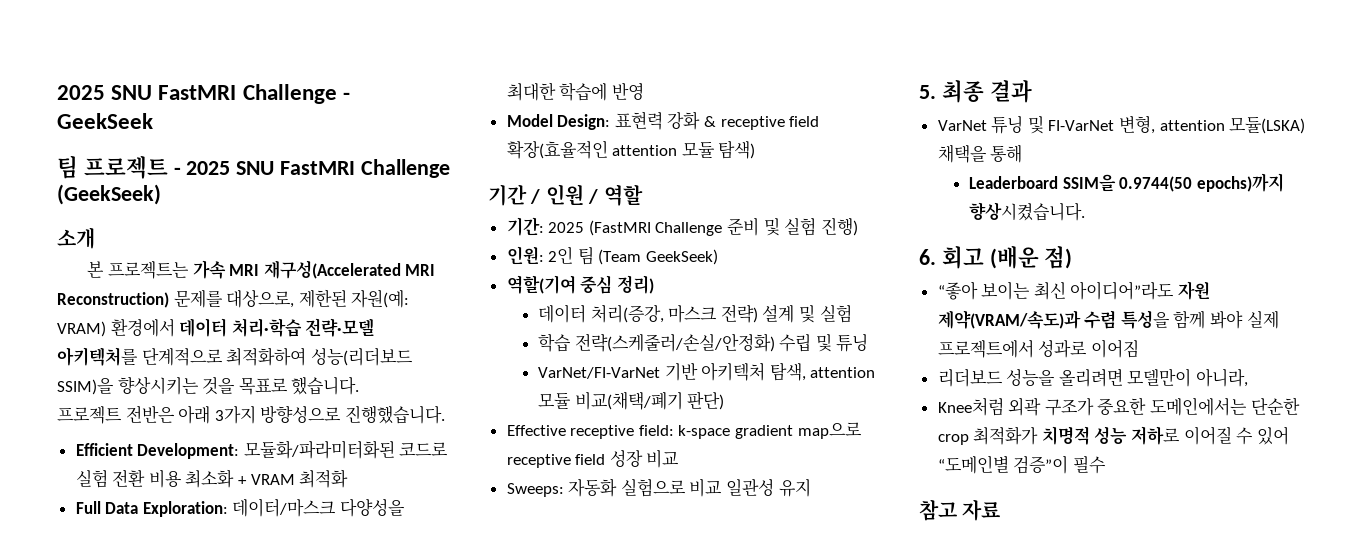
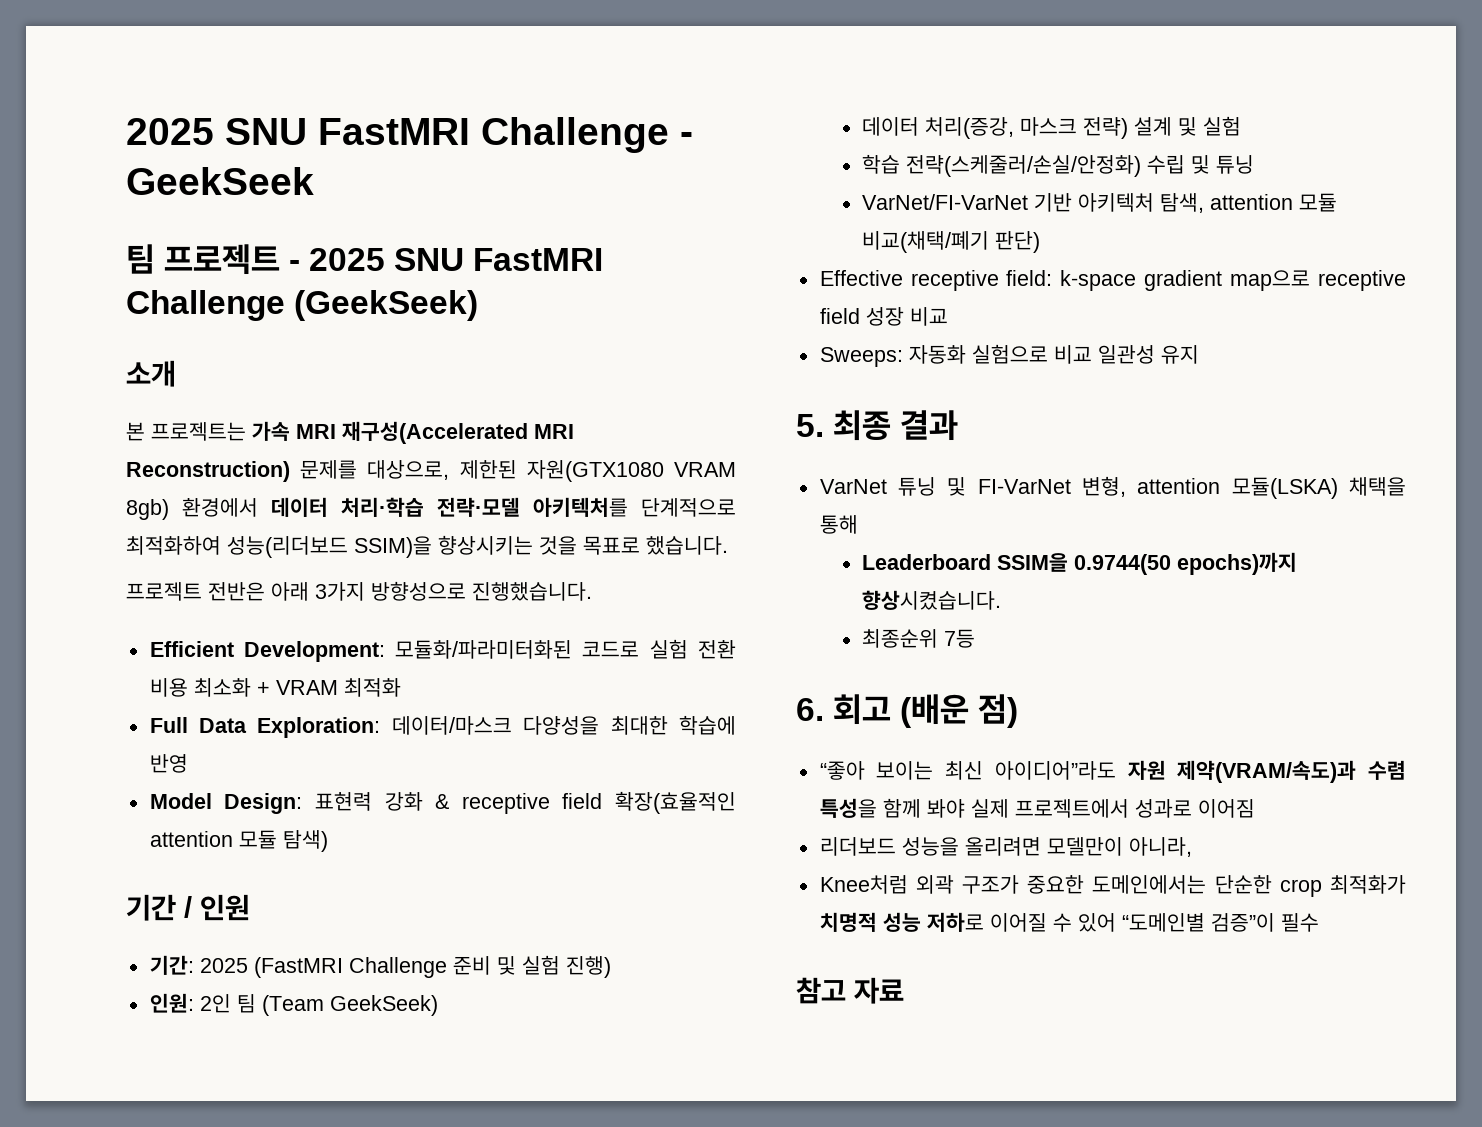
- 본 프로젝트는 가속 MRI 재구성(Accelerated MRI Reconstruction) 문제를 대상으로, 제한된 자원(예: VRAM) 환경에서 데이터 처리·학습 전략·모델 아키텍처를 단계적으로 최적화하여 성능(리더보드 SSIM)을 향상시키는 것을 목표로 했습니다.
+ 본 프로젝트는 가속 MRI 재구성(Accelerated MRI Reconstruction) 문제를 대상으로, 제한된 자원(GTX1080 VRAM 8gb) 환경에서 데이터 처리·학습 전략·모델 아키텍처를 단계적으로 최적화하여 성능(리더보드 SSIM)을 향상시키는 것을 목표로 했습니다.
- 기간 / 인원 / 역할
+ 기간 / 인원
- 역할(기여 중심 정리)
+ 최종순위 7등

